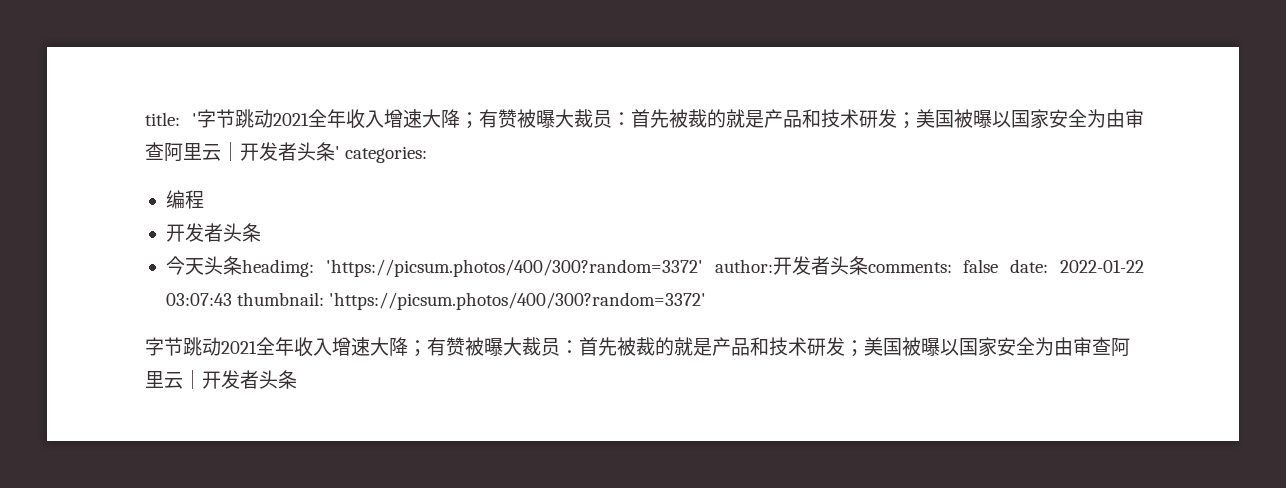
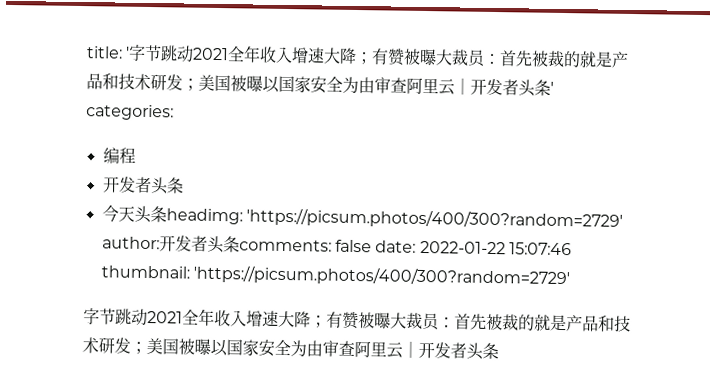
- 今天头条headimg: 'https://picsum.photos/400/300?random=3372' author:开发者头条comments: false date: 2022-01-22 03:07:43 thumbnail: 'https://picsum.photos/400/300?random=3372'
+ 今天头条headimg: 'https://picsum.photos/400/300?random=2729' author:开发者头条comments: false date: 2022-01-22 15:07:46 thumbnail: 'https://picsum.photos/400/300?random=2729'

